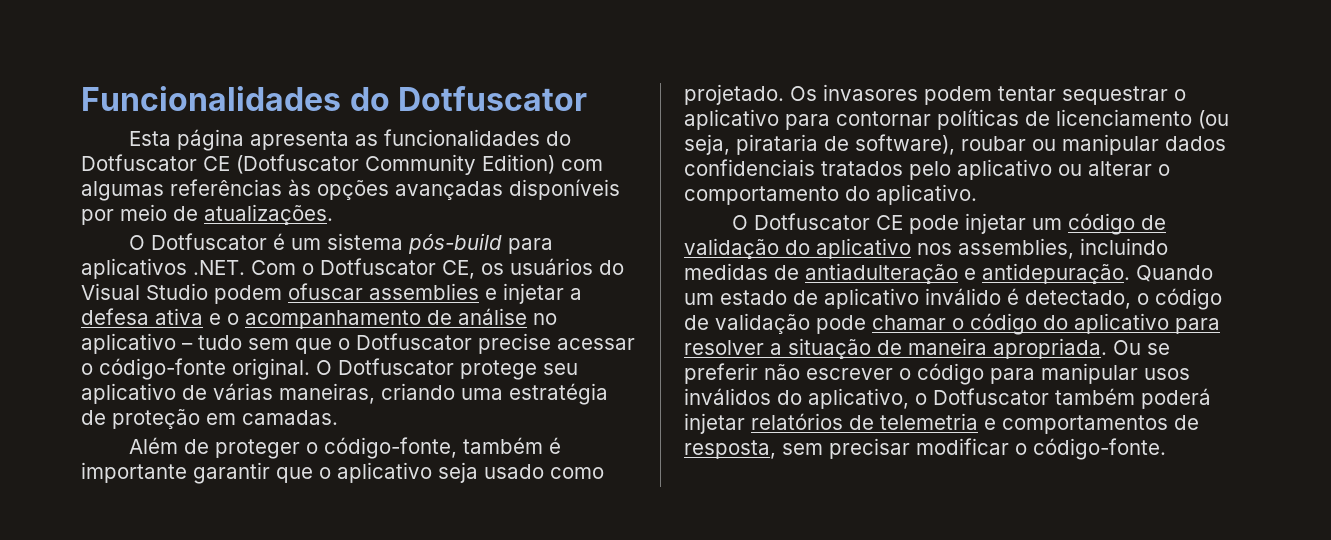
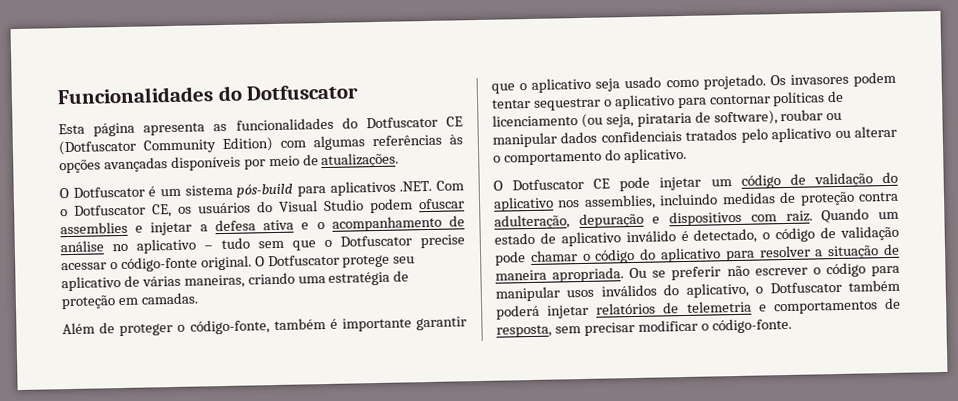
- O Dotfuscator CE pode injetar um código de validação do aplicativo nos assemblies, incluindo medidas de antiadulteração e antidepuração.
+ O Dotfuscator CE pode injetar um código de validação do aplicativo nos assemblies, incluindo medidas de proteção contra adulteração, depuração e dispositivos com raiz.

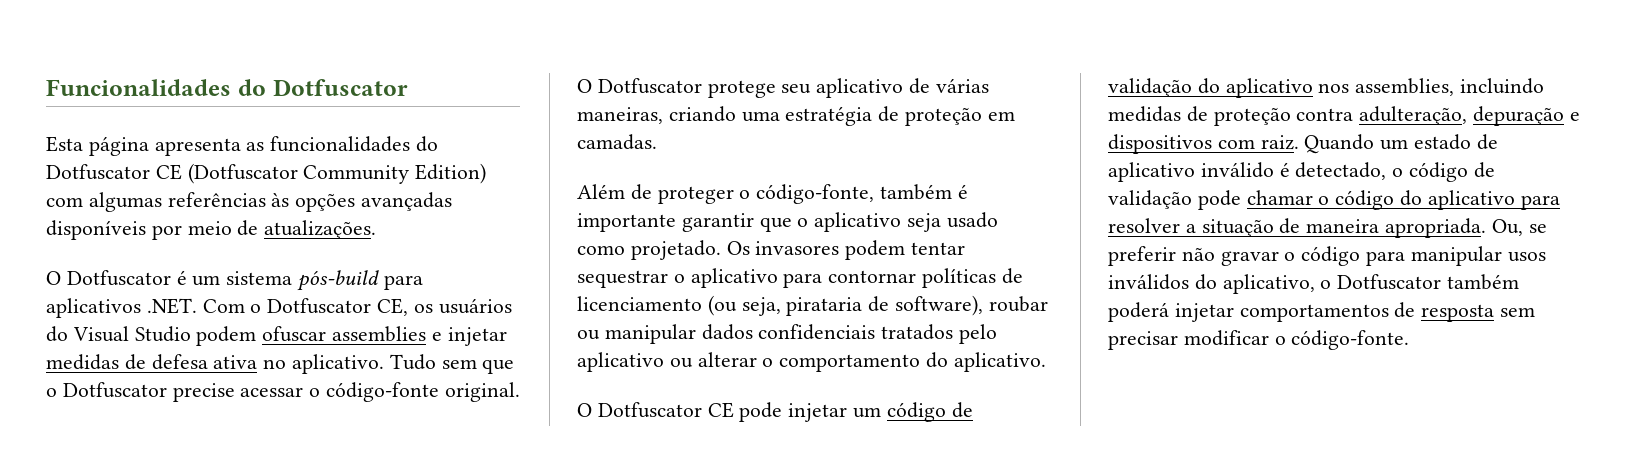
- O Dotfuscator é um sistema pós-build para aplicativos .NET. Com o Dotfuscator CE, os usuários do Visual Studio podem ofuscar assemblies e injetar a defesa ativa e o acompanhamento de análise no aplicativo – tudo sem que o Dotfuscator precise acessar o código-fonte original.
+ O Dotfuscator é um sistema pós-build para aplicativos .NET. Com o Dotfuscator CE, os usuários do Visual Studio podem ofuscar assemblies e injetar medidas de defesa ativa no aplicativo. Tudo sem que o Dotfuscator precise acessar o código-fonte original.
- Ou se preferir não escrever o código para manipular usos inválidos do aplicativo, o Dotfuscator também poderá injetar relatórios de telemetria e comportamentos de resposta, sem precisar modificar o código-fonte.
+ Ou, se preferir não gravar o código para manipular usos inválidos do aplicativo, o Dotfuscator também poderá injetar comportamentos de resposta sem precisar modificar o código-fonte.

